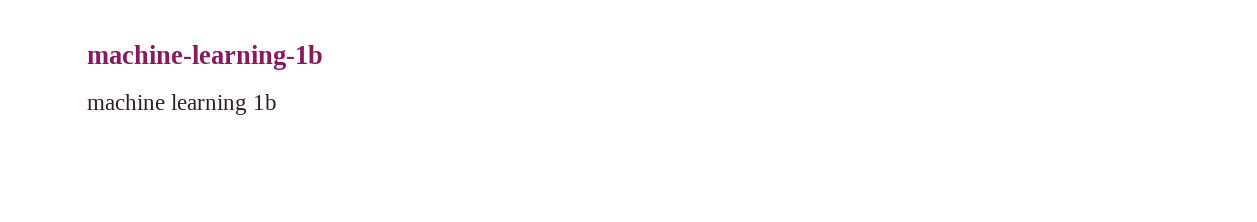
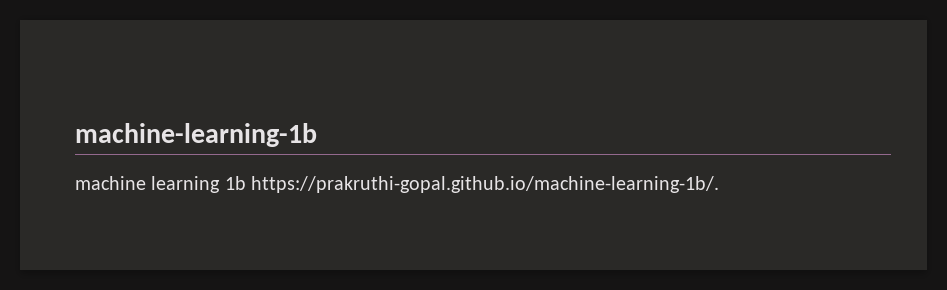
- machine learning 1b
+ machine learning 1b https://prakruthi-gopal.github.io/machine-learning-1b/.

